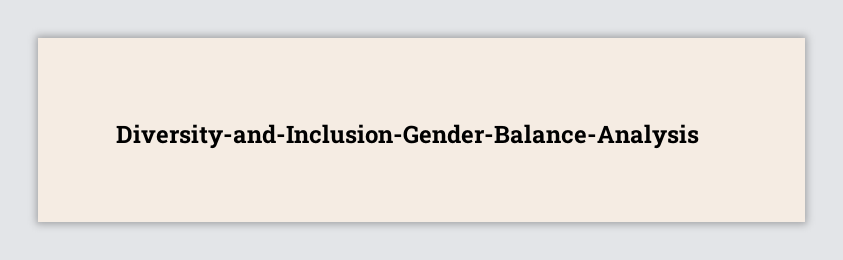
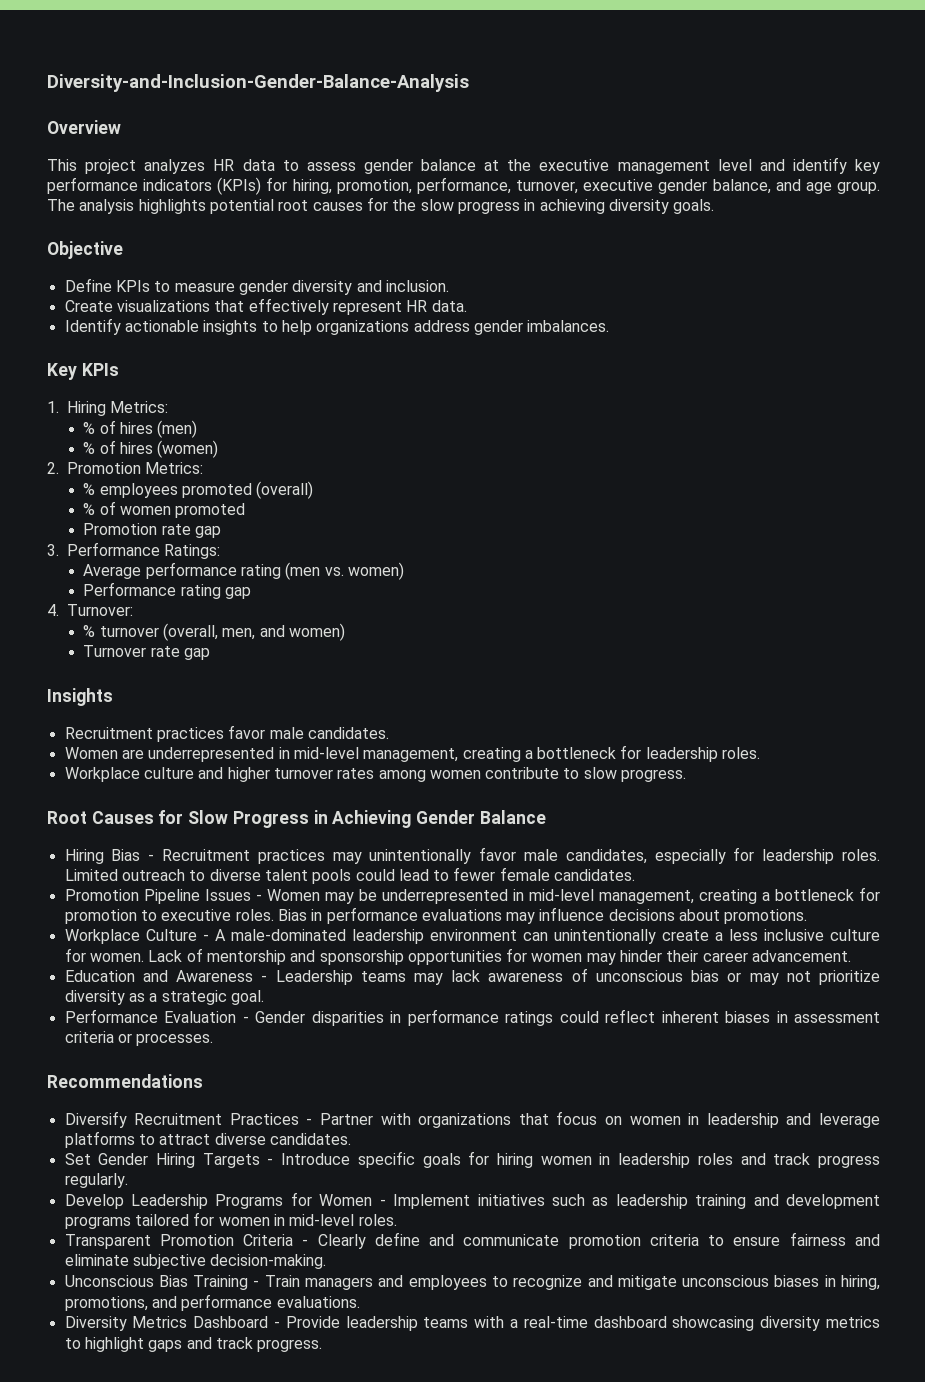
+ Overview
+ This project analyzes HR data to assess gender balance at the executive management level and identify key performance indicators (KPIs) for hiring, promotion, performance, turnover, executive gender balance, and age group. The analysis highlights potential root causes for the slow progress in achieving diversity goals.
+ Objective
+ Define KPIs to measure gender diversity and inclusion.
+ Create visualizations that effectively represent HR data.
+ Identify actionable insights to help organizations address gender imbalances.
+ Key KPIs
+ 1. Hiring Metrics:
+ % of hires (men)
+ % of hires (women)
+ 2. Promotion Metrics:
+ % employees promoted (overall)
+ % of women promoted
+ Promotion rate gap
+ 3. Performance Ratings:
+ Average performance rating (men vs. women)
+ Performance rating gap
+ 4. Turnover:
+ % turnover (overall, men, and women)
+ Turnover rate gap
+ Insights
+ Recruitment practices favor male candidates.
+ Women are underrepresented in mid-level management, creating a bottleneck for leadership roles.
+ Workplace culture and higher turnover rates among women contribute to slow progress.
+ Root Causes for Slow Progress in Achieving Gender Balance
+ Hiring Bias - Recruitment practices may unintentionally favor male candidates, especially for leadership roles. Limited outreach to diverse talent pools could lead to fewer female candidates.
+ Promotion Pipeline Issues - Women may be underrepresented in mid-level management, creating a bottleneck for promotion to executive roles. Bias in performance evaluations may influence decisions about promotions.
+ Workplace Culture - A male-dominated leadership environment can unintentionally create a less inclusive culture for women. Lack of mentorship and sponsorship opportunities for women may hinder their career advancement.
+ Education and Awareness - Leadership teams may lack awareness of unconscious bias or may not prioritize diversity as a strategic goal.
+ Performance Evaluation - Gender disparities in performance ratings could reflect inherent biases in assessment criteria or processes.
+ Recommendations
+ Diversify Recruitment Practices - Partner with organizations that focus on women in leadership and leverage platforms to attract diverse candidates.
+ Set Gender Hiring Targets - Introduce specific goals for hiring women in leadership roles and track progress regularly.
+ Develop Leadership Programs for Women - Implement initiatives such as leadership training and development programs tailored for women in mid-level roles.
+ Transparent Promotion Criteria - Clearly define and communicate promotion criteria to ensure fairness and eliminate subjective decision-making.
+ Unconscious Bias Training - Train managers and employees to recognize and mitigate unconscious biases in hiring, promotions, and performance evaluations.
+ Diversity Metrics Dashboard - Provide leadership teams with a real-time dashboard showcasing diversity metrics to highlight gaps and track progress.

